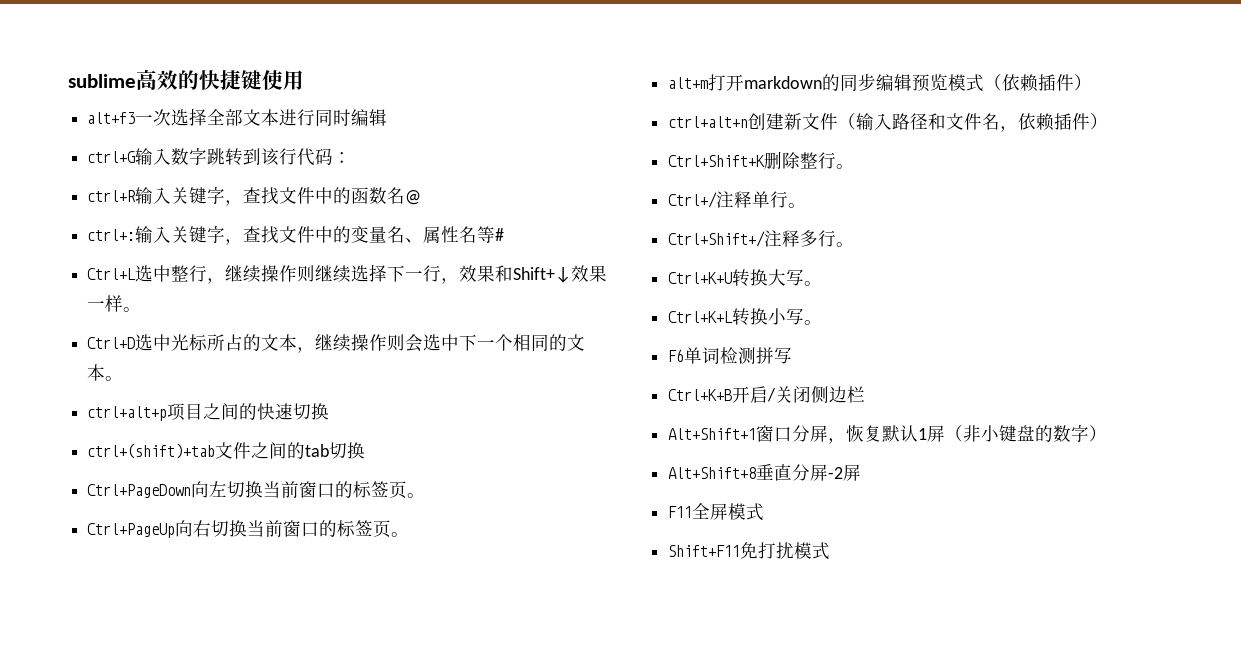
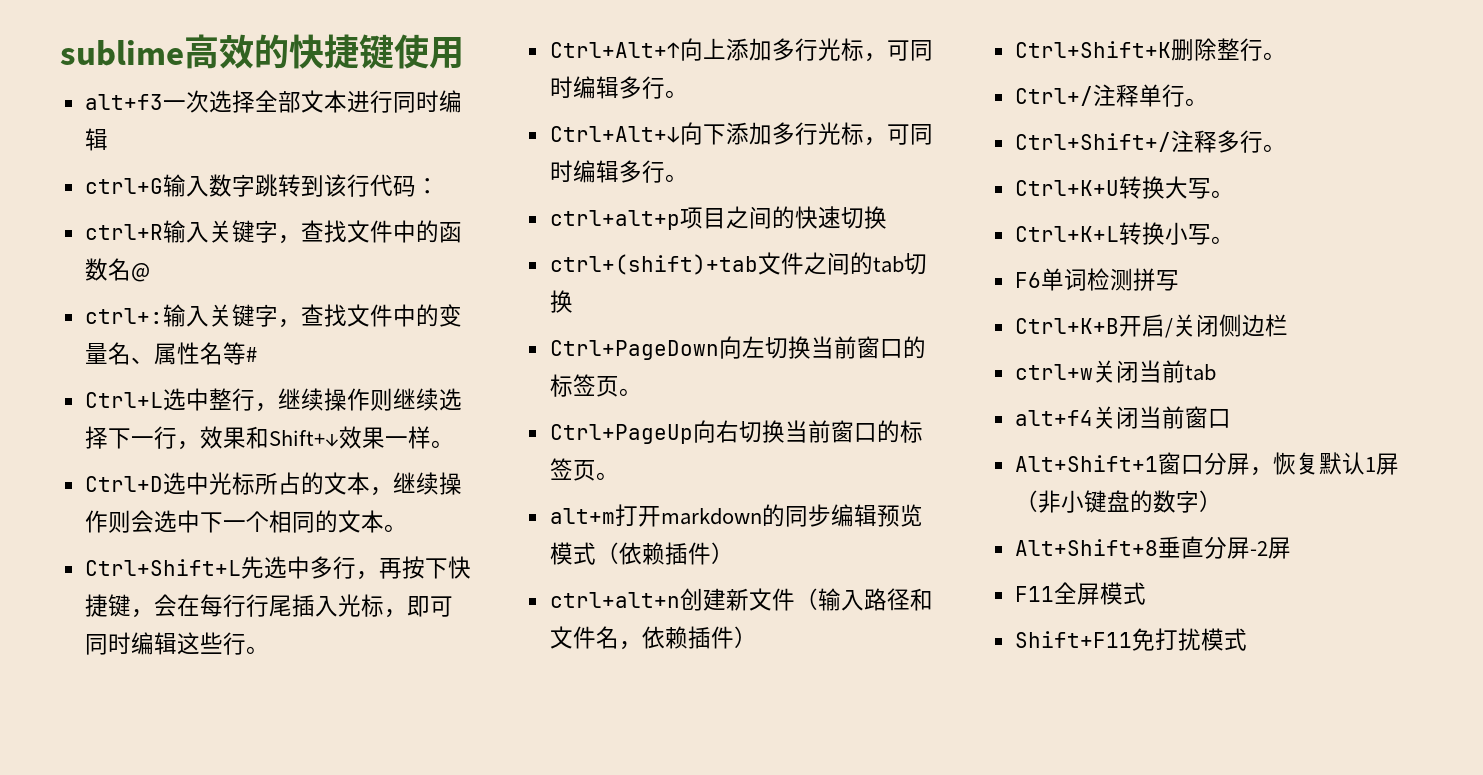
+ Ctrl+Shift+L先选中多行，再按下快捷键，会在每行行尾插入光标，即可同时编辑这些行。
+ Ctrl+Alt+↑向上添加多行光标，可同时编辑多行。
+ Ctrl+Alt+↓向下添加多行光标，可同时编辑多行。
+ ctrl+w关闭当前tab
+ alt+f4关闭当前窗口

